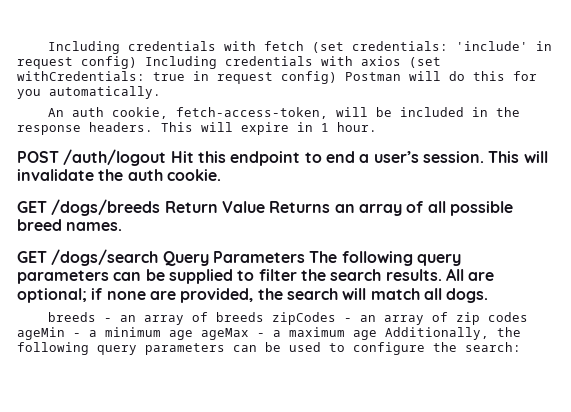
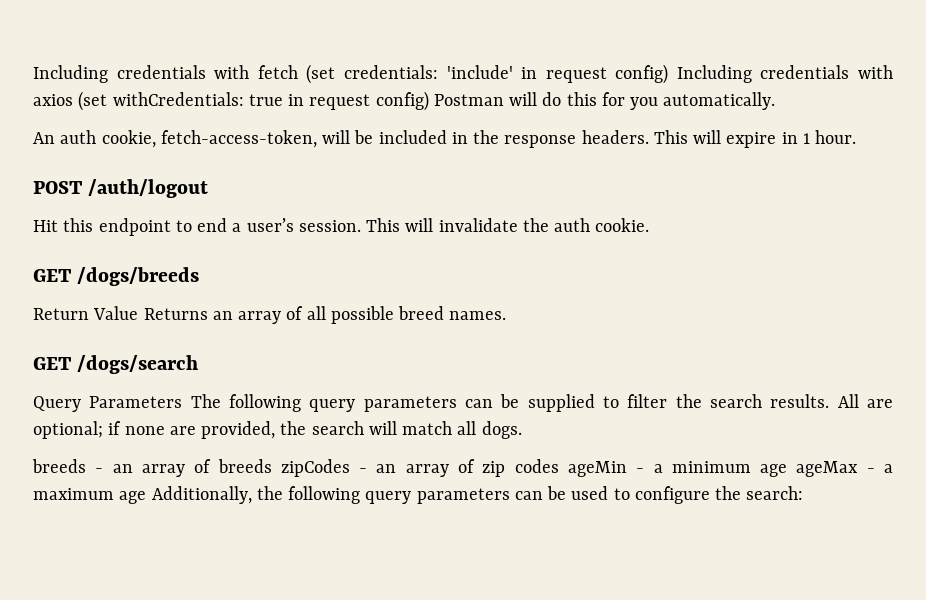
- POST /auth/logout Hit this endpoint to end a user’s session.
+ POST /auth/logout
+ Hit this endpoint to end a user’s session.
- GET /dogs/breeds Return Value Returns an array of all possible breed names.
+ GET /dogs/breeds
+ Return Value Returns an array of all possible breed names.
- GET /dogs/search Query Parameters The following query parameters can be supplied to filter the search results.
+ GET /dogs/search
+ Query Parameters The following query parameters can be supplied to filter the search results.

